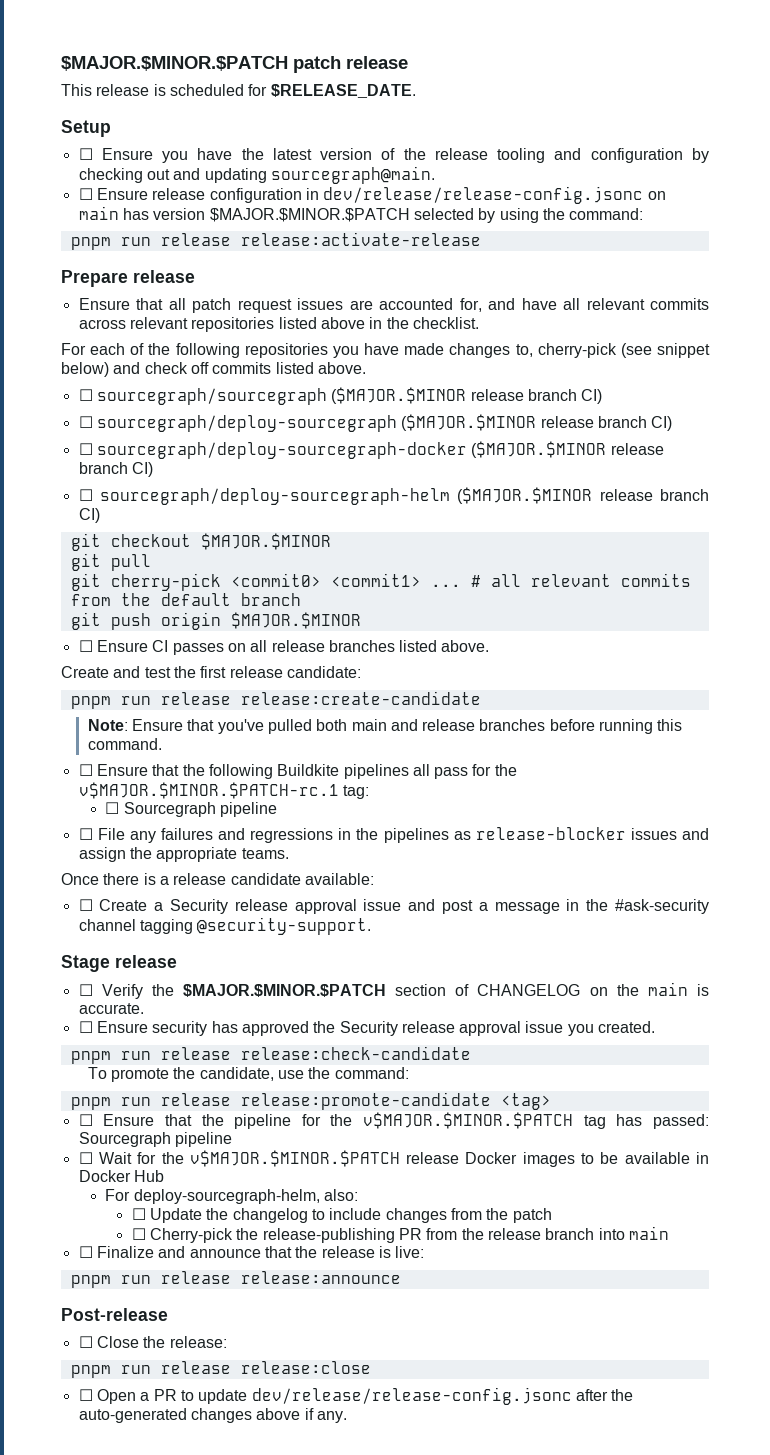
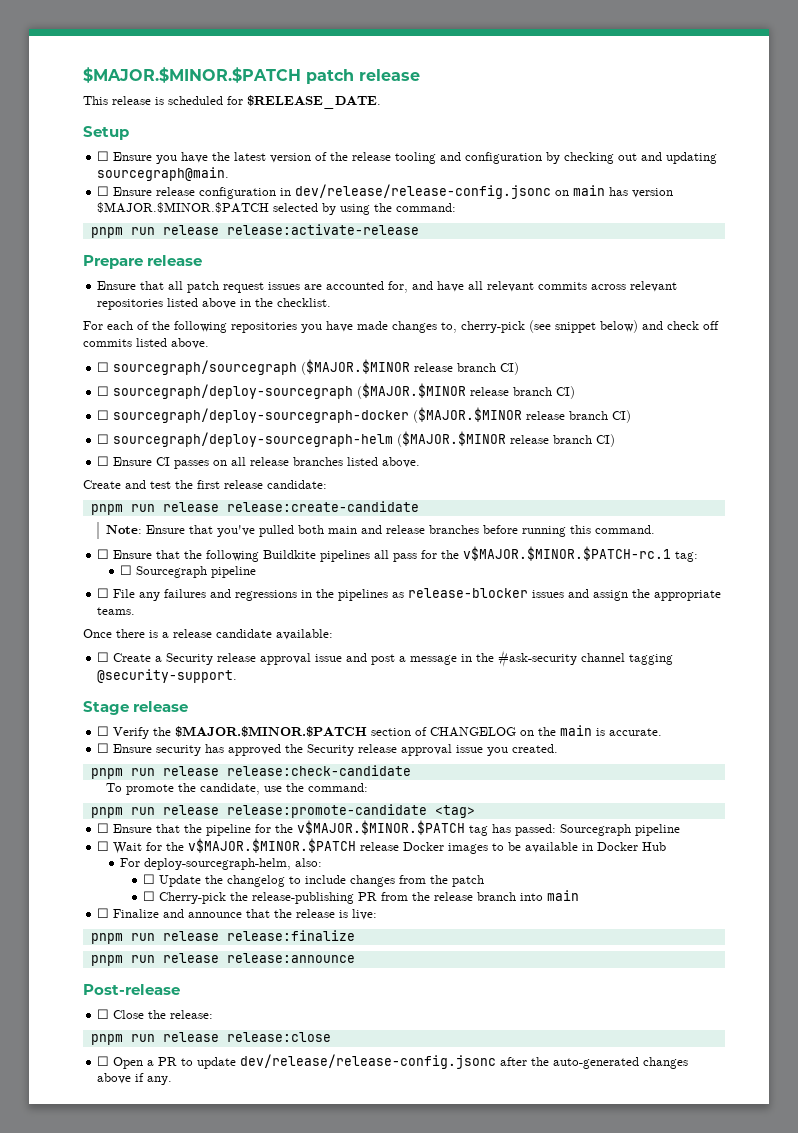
- git checkout $MAJOR.$MINOR
- git pull
- git cherry-pick <commit0> <commit1> ... # all relevant commits from the default branch
- git push origin $MAJOR.$MINOR
+ pnpm run release release:finalize

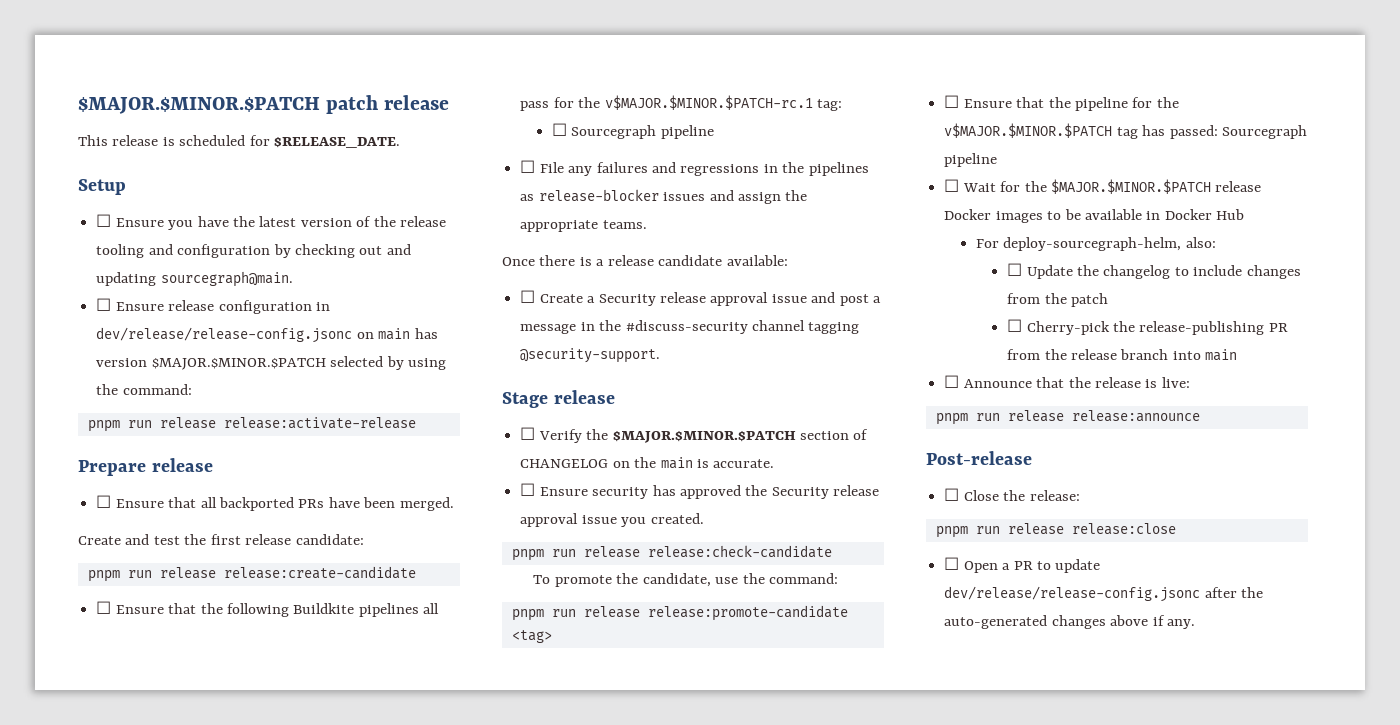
- Ensure that all patch request issues are accounted for, and have all relevant commits across relevant repositories listed above in the checklist.
- For each of the following repositories you have made changes to, cherry-pick (see snippet below) and check off commits listed above.
- ☐ sourcegraph/sourcegraph ($MAJOR.$MINOR release branch CI)
- ☐ sourcegraph/deploy-sourcegraph ($MAJOR.$MINOR release branch CI)
- ☐ sourcegraph/deploy-sourcegraph-docker ($MAJOR.$MINOR release branch CI)
- ☐ sourcegraph/deploy-sourcegraph-helm ($MAJOR.$MINOR release branch CI)
- ☐ Ensure CI passes on all release branches listed above.
+ ☐ Ensure that all backported PRs have been merged.
- Note: Ensure that you've pulled both main and release branches before running this command.
- ☐ Create a Security release approval issue and post a message in the #ask-security channel tagging @security-support.
+ ☐ Create a Security release approval issue and post a message in the #discuss-security channel tagging @security-support.
- ☐ Wait for the v$MAJOR.$MINOR.$PATCH release Docker images to be available in Docker Hub
+ ☐ Wait for the $MAJOR.$MINOR.$PATCH release Docker images to be available in Docker Hub
- ☐ Finalize and announce that the release is live:
+ ☐ Announce that the release is live:
- pnpm run release release:finalize

